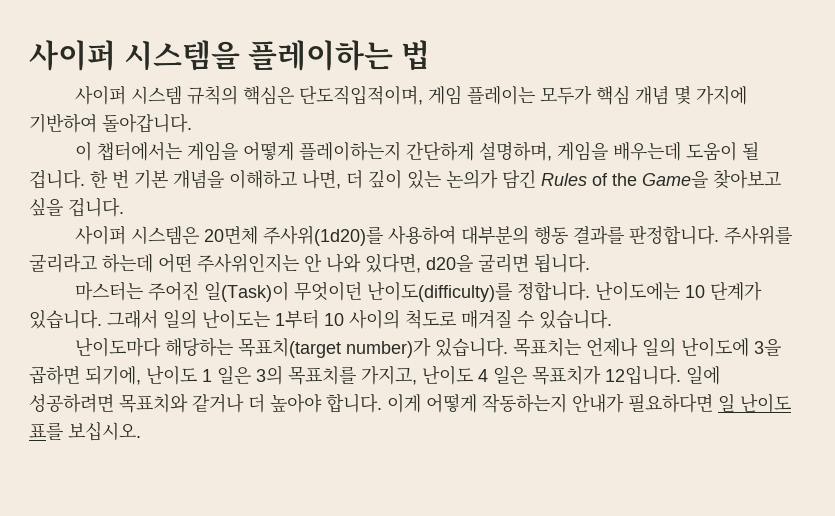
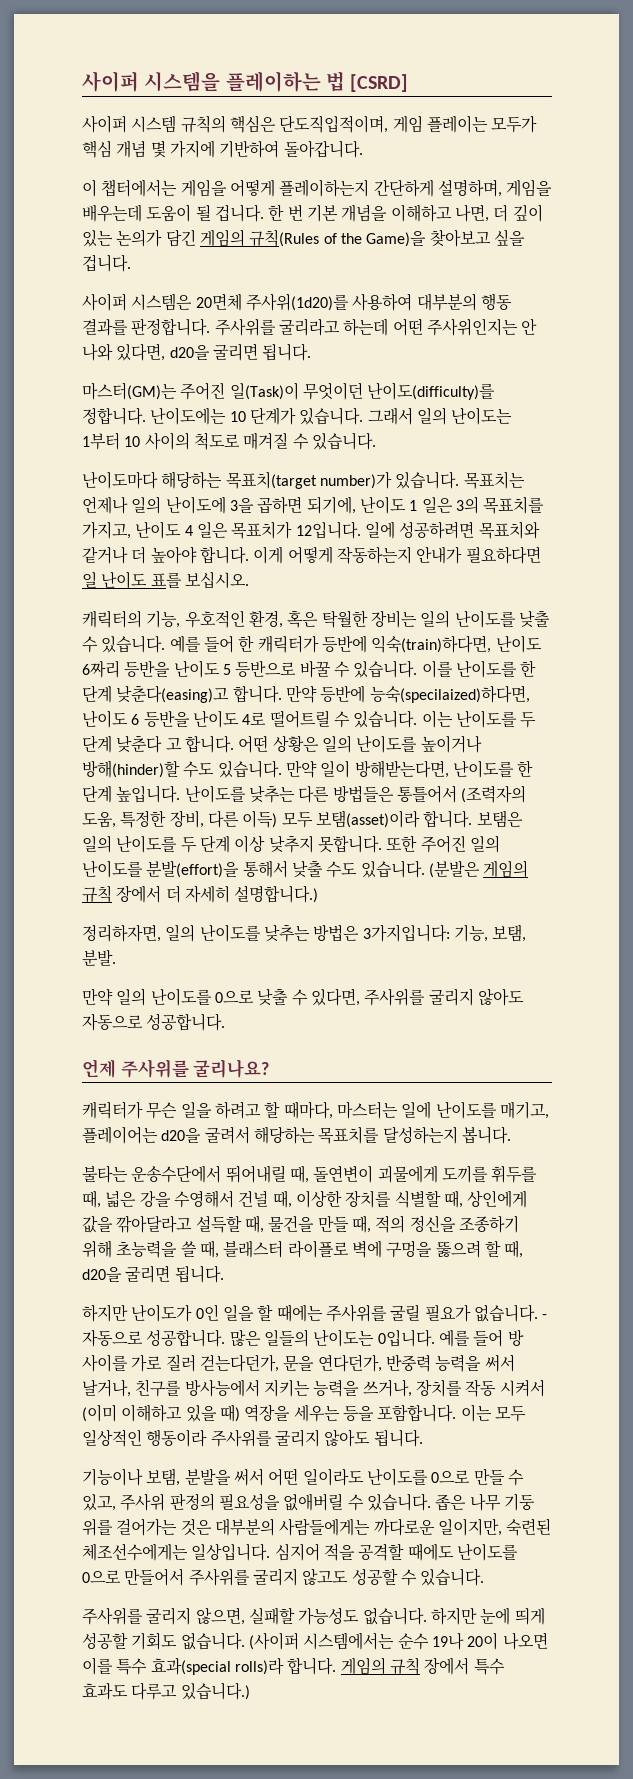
- 사이퍼 시스템을 플레이하는 법
+ 사이퍼 시스템을 플레이하는 법 [CSRD]
- 한 번 기본 개념을 이해하고 나면, 더 깊이 있는 논의가 담긴 Rules of the Game을 찾아보고 싶을 겁니다.
+ 한 번 기본 개념을 이해하고 나면, 더 깊이 있는 논의가 담긴 게임의 규칙(Rules of the Game)을 찾아보고 싶을 겁니다.
- 마스터는 주어진 일(Task)이 무엇이던 난이도(difficulty)를 정합니다.
+ 마스터(GM)는 주어진 일(Task)이 무엇이던 난이도(difficulty)를 정합니다.
+ 캐릭터의 기능, 우호적인 환경, 혹은 탁월한 장비는 일의 난이도를 낮출 수 있습니다. 예를 들어 한 캐릭터가 등반에 익숙(train)하다면, 난이도 6짜리 등반을 난이도 5 등반으로 바꿀 수 있습니다. 이를 난이도를 한 단계 낮춘다(easing)고 합니다. 만약 등반에 능숙(specilaized)하다면, 난이도 6 등반을 난이도 4로 떨어트릴 수 있습니다. 이는 난이도를 두 단계 낮춘다 고 합니다. 어떤 상황은 일의 난이도를 높이거나 방해(hinder)할 수도 있습니다. 만약 일이 방해받는다면, 난이도를 한 단계 높입니다. 난이도를 낮추는 다른 방법들은 통틀어서 (조력자의 도움, 특정한 장비, 다른 이득) 모두 보탬(asset)이라 합니다. 보탬은 일의 난이도를 두 단계 이상 낮추지 못합니다. 또한 주어진 일의 난이도를 분발(effort)을 통해서 낮출 수도 있습니다. (분발은 게임의 규칙 장에서 더 자세히 설명합니다.)
+ 정리하자면, 일의 난이도를 낮추는 방법은 3가지입니다: 기능, 보탬, 분발.
+ 만약 일의 난이도를 0으로 낮출 수 있다면, 주사위를 굴리지 않아도 자동으로 성공합니다.
+ 언제 주사위를 굴리나요?
+ 캐릭터가 무슨 일을 하려고 할 때마다, 마스터는 일에 난이도를 매기고, 플레이어는 d20을 굴려서 해당하는 목표치를 달성하는지 봅니다.
+ 불타는 운송수단에서 뛰어내릴 때, 돌연변이 괴물에게 도끼를 휘두를 때, 넓은 강을 수영해서 건널 때, 이상한 장치를 식별할 때, 상인에게 값을 깎아달라고 설득할 때, 물건을 만들 때, 적의 정신을 조종하기 위해 초능력을 쓸 때, 블래스터 라이플로 벽에 구멍을 뚫으려 할 때, d20을 굴리면 됩니다.
+ 하지만 난이도가 0인 일을 할 때에는 주사위를 굴릴 필요가 없습니다. - 자동으로 성공합니다. 많은 일들의 난이도는 0입니다. 예를 들어 방 사이를 가로 질러 걷는다던가, 문을 연다던가, 반중력 능력을 써서 날거나, 친구를 방사능에서 지키는 능력을 쓰거나, 장치를 작동 시켜서 (이미 이해하고 있을 때) 역장을 세우는 등을 포함합니다. 이는 모두 일상적인 행동이라 주사위를 굴리지 않아도 됩니다.
+ 기능이나 보탬, 분발을 써서 어떤 일이라도 난이도를 0으로 만들 수 있고, 주사위 판정의 필요성을 없애버릴 수 있습니다. 좁은 나무 기둥 위를 걸어가는 것은 대부분의 사람들에게는 까다로운 일이지만, 숙련된 체조선수에게는 일상입니다. 심지어 적을 공격할 때에도 난이도를 0으로 만들어서 주사위를 굴리지 않고도 성공할 수 있습니다.
+ 주사위를 굴리지 않으면, 실패할 가능성도 없습니다. 하지만 눈에 띄게 성공할 기회도 없습니다. (사이퍼 시스템에서는 순수 19나 20이 나오면 이를 특수 효과(special rolls)라 합니다. 게임의 규칙 장에서 특수 효과도 다루고 있습니다.)

